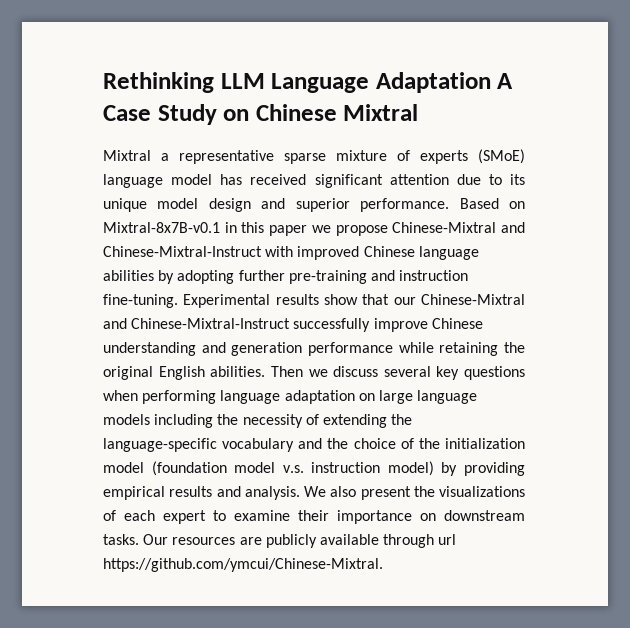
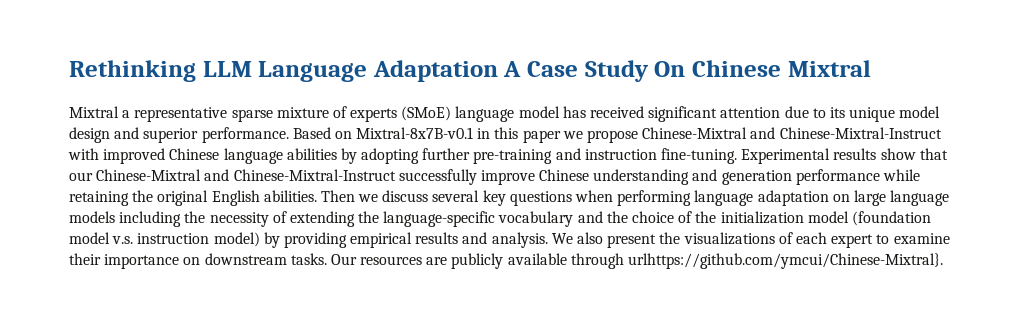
- Rethinking LLM Language Adaptation A Case Study on Chinese Mixtral
+ Rethinking LLM Language Adaptation A Case Study On Chinese Mixtral
- Our resources are publicly available through url https://github.com/ymcui/Chinese-Mixtral.
+ Our resources are publicly available through urlhttps://github.com/ymcui/Chinese-Mixtral}.

